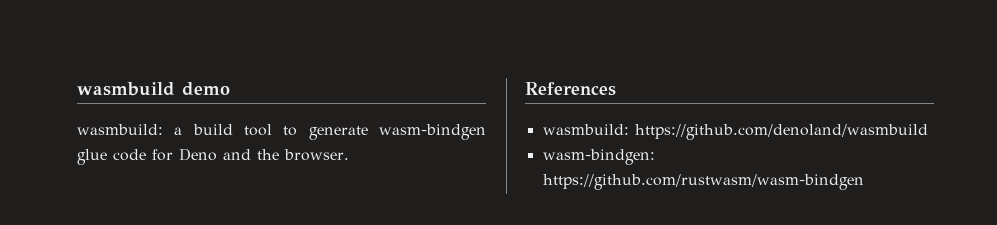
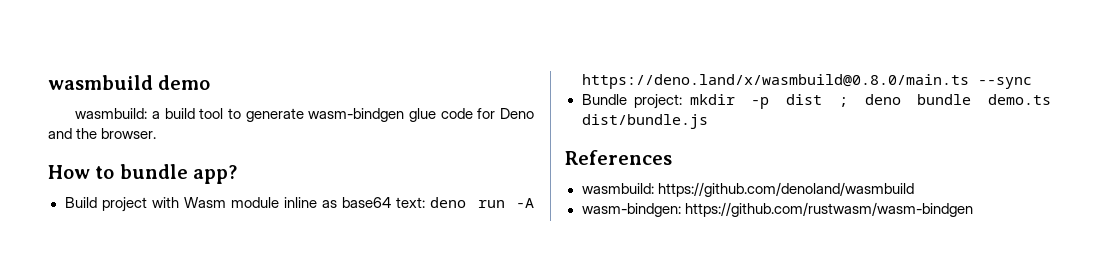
+ How to bundle app?
+ Build project with Wasm module inline as base64 text: deno run -A https://deno.land/x/wasmbuild@0.8.0/main.ts --sync
+ Bundle project: mkdir -p dist ; deno bundle demo.ts dist/bundle.js

